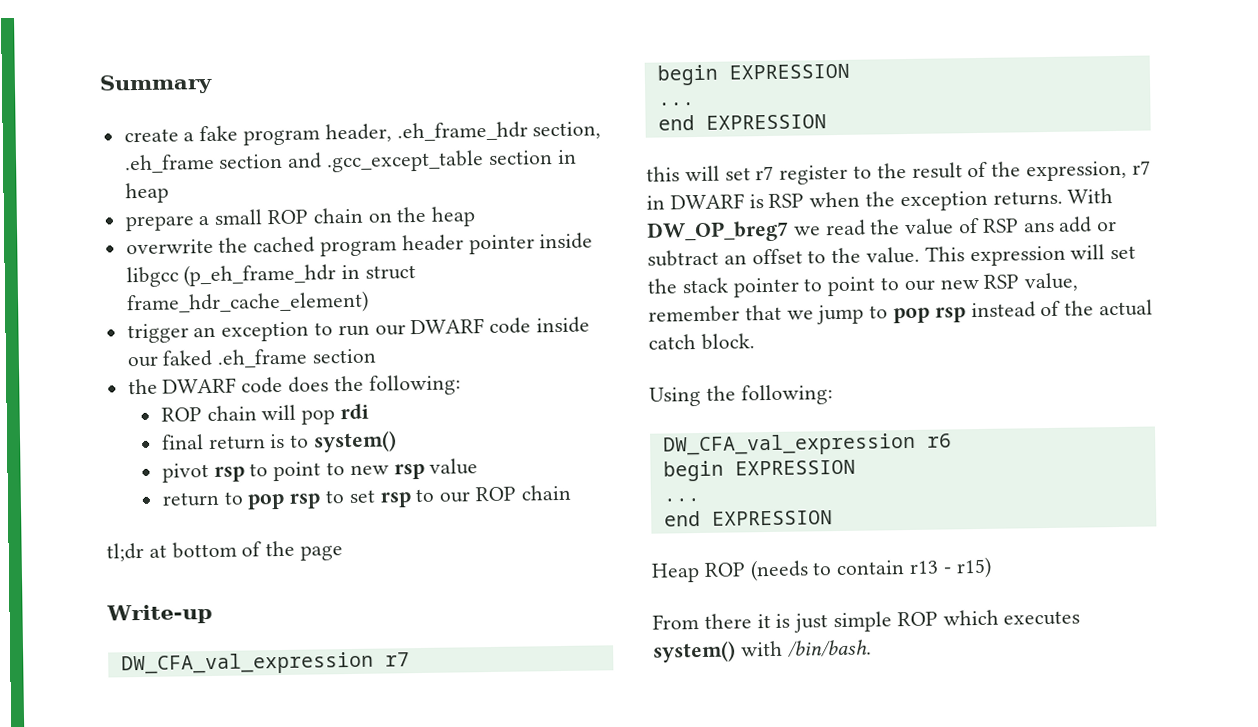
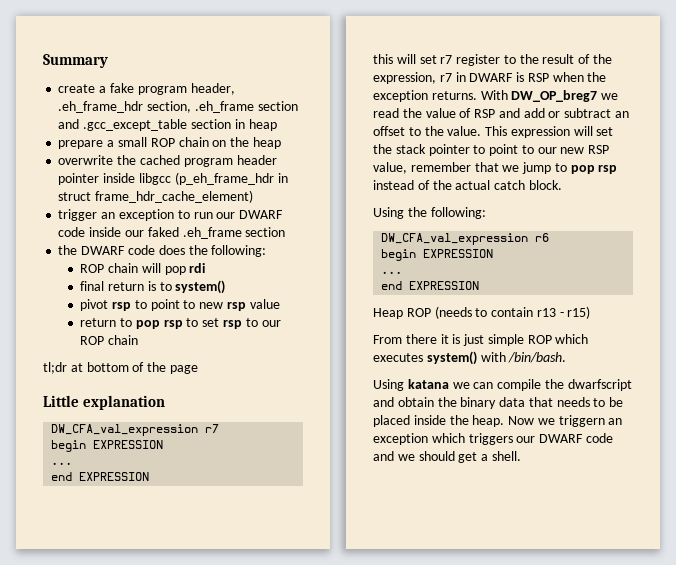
- Write-up
+ Little explanation
- With DW_OP_breg7 we read the value of RSP ans add or subtract an offset to the value.
+ With DW_OP_breg7 we read the value of RSP and add or subtract an offset to the value.
+ Using katana we can compile the dwarfscript and obtain the binary data that needs to be placed inside the heap. Now we triggern an exception which triggers our DWARF code and we should get a shell.

